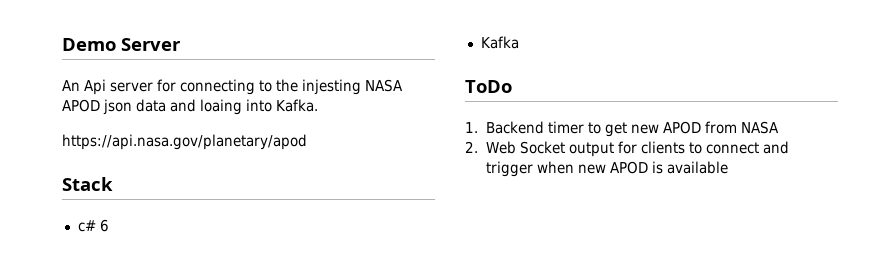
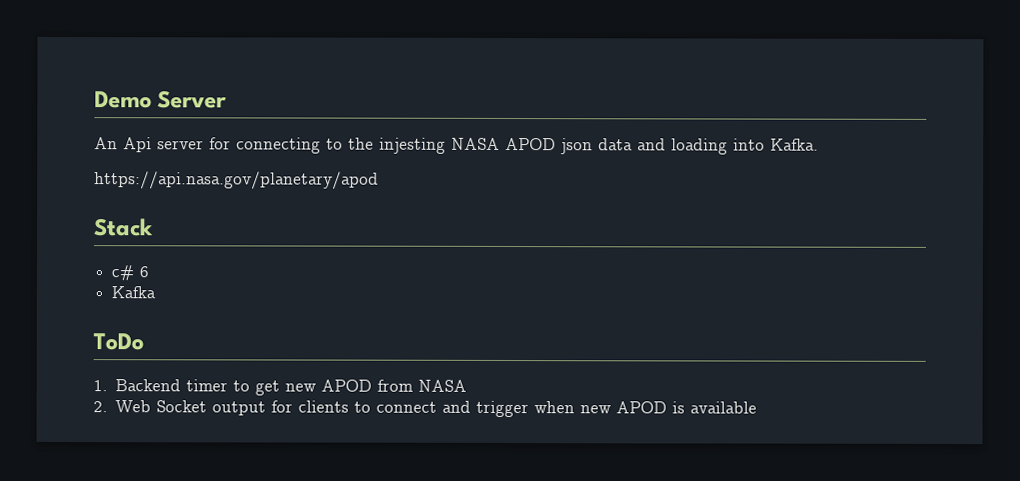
- An Api server for connecting to the injesting NASA APOD json data and loaing into Kafka.
+ An Api server for connecting to the injesting NASA APOD json data and loading into Kafka.

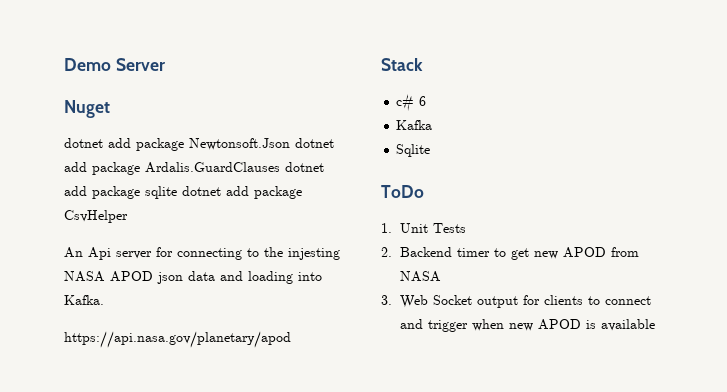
+ Nuget
+ dotnet add package Newtonsoft.Json dotnet add package Ardalis.GuardClauses dotnet add package sqlite dotnet add package CsvHelper
+ Sqlite
- 1. Backend timer to get new APOD from NASA
+ 1. Unit Tests
+ 2. Backend timer to get new APOD from NASA
- 2. Web Socket output for clients to connect and trigger when new APOD is available
+ 3. Web Socket output for clients to connect and trigger when new APOD is available

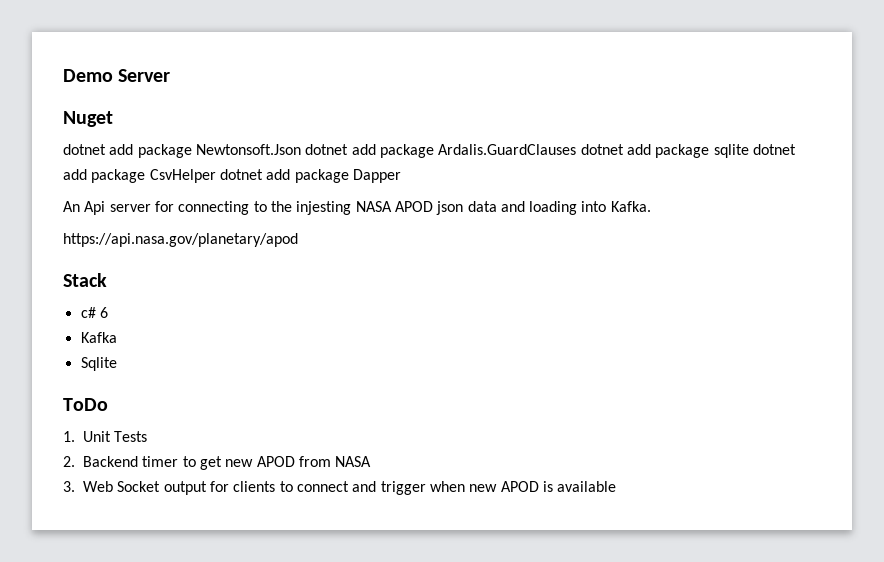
- dotnet add package Newtonsoft.Json dotnet add package Ardalis.GuardClauses dotnet add package sqlite dotnet add package CsvHelper
+ dotnet add package Newtonsoft.Json dotnet add package Ardalis.GuardClauses dotnet add package sqlite dotnet add package CsvHelper dotnet add package Dapper

